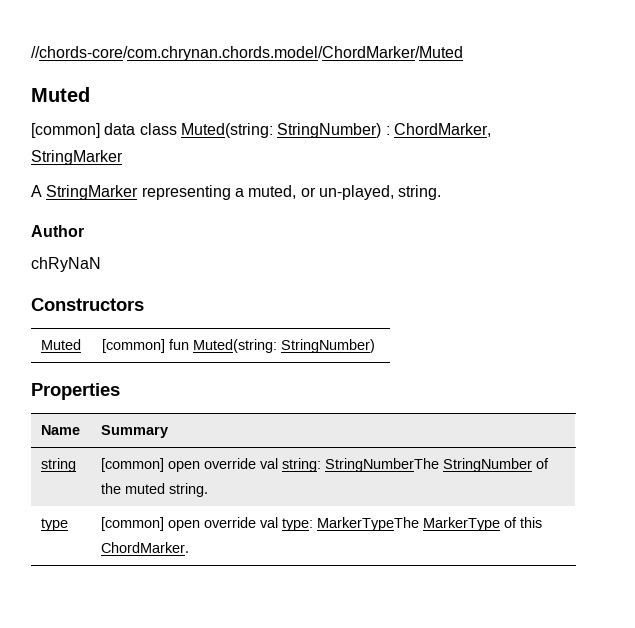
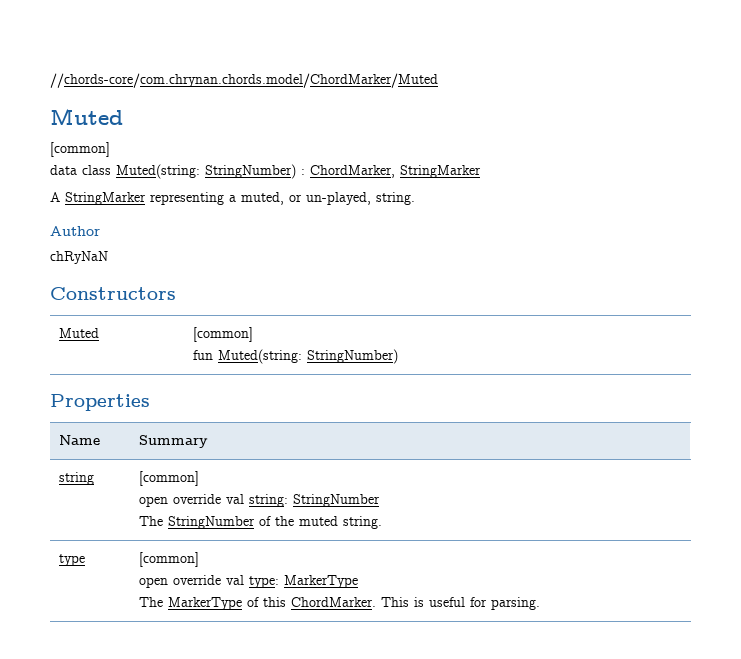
  //chords-core/com.chrynan.chords.model/ChordMarker/Muted
  Muted
- [common] data class Muted(string: StringNumber) : ChordMarker, StringMarker
+ [common]
+ data class Muted(string: StringNumber) : ChordMarker, StringMarker
- Muted | [common] fun Muted(string: StringNumber)
+ Muted | [common]
+ fun Muted(string: StringNumber)
- string | [common] open override val string: StringNumberThe StringNumber of the muted string.
+ string | [common]
+ open override val string: StringNumber
+ The StringNumber of the muted string.
- type | [common] open override val type: MarkerTypeThe MarkerType of this ChordMarker.
+ type | [common]
+ open override val type: MarkerType
+ The MarkerType of this ChordMarker. This is useful for parsing.

